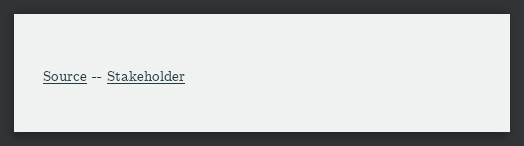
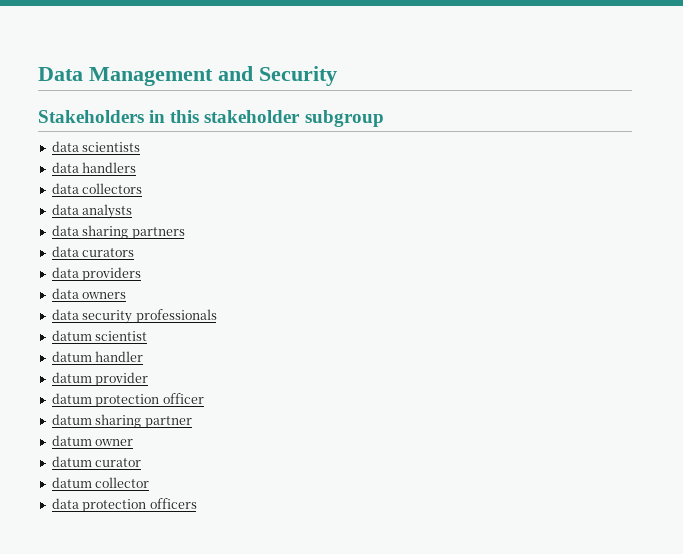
- Source -- Stakeholder
+ Data Management and Security
+ Stakeholders in this stakeholder subgroup
+ data scientists
+ data handlers
+ data collectors
+ data analysts
+ data sharing partners
+ data curators
+ data providers
+ data owners
+ data security professionals
+ datum scientist
+ datum handler
+ datum provider
+ datum protection officer
+ datum sharing partner
+ datum owner
+ datum curator
+ datum collector
+ data protection officers

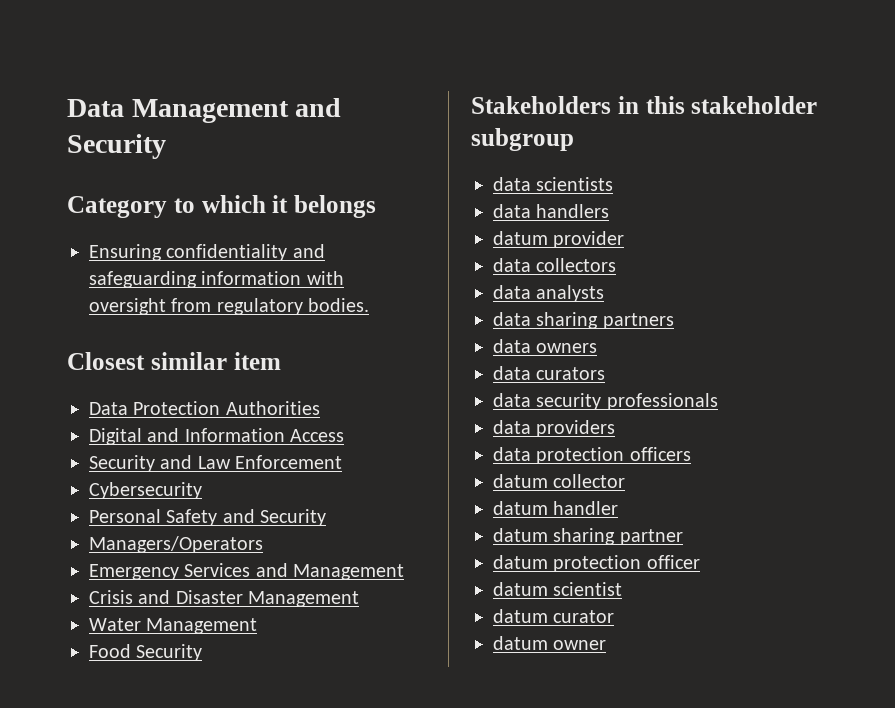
+ Category to which it belongs
+ Ensuring confidentiality and safeguarding information with oversight from regulatory bodies.
+ Closest similar item
+ Data Protection Authorities
+ Digital and Information Access
+ Security and Law Enforcement
+ Cybersecurity
+ Personal Safety and Security
+ Managers/Operators
+ Emergency Services and Management
+ Crisis and Disaster Management
+ Water Management
+ Food Security
+ datum provider
+ data owners
+ data security professionals
- data owners
- data security professionals
- datum scientist
+ data protection officers
+ datum collector
- datum provider
+ datum sharing partner
- datum sharing partner
- datum owner
+ datum scientist
- datum collector
- data protection officers
+ datum owner

